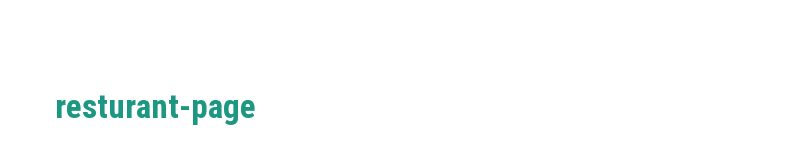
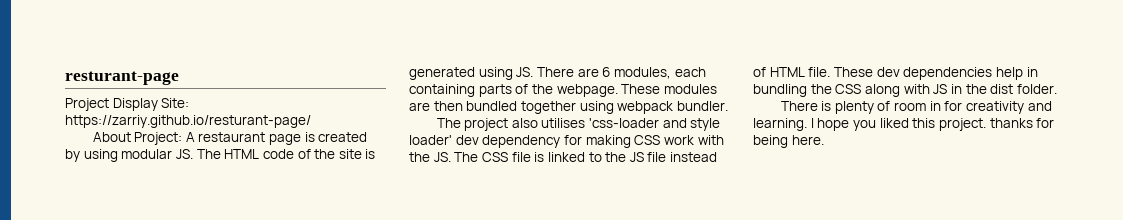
+ Project Display Site: https://zarriy.github.io/resturant-page/
+ About Project: A restaurant page is created by using modular JS. The HTML code of the site is generated using JS. There are 6 modules, each containing parts of the webpage. These modules are then bundled together using webpack bundler.
+ The project also utilises 'css-loader and style loader' dev dependency for making CSS work with the JS. The CSS file is linked to the JS file instead of HTML file. These dev dependencies help in bundling the CSS along with JS in the dist folder.
+ There is plenty of room in for creativity and learning. I hope you liked this project. thanks for being here.

